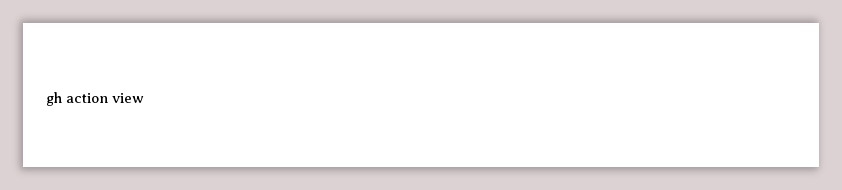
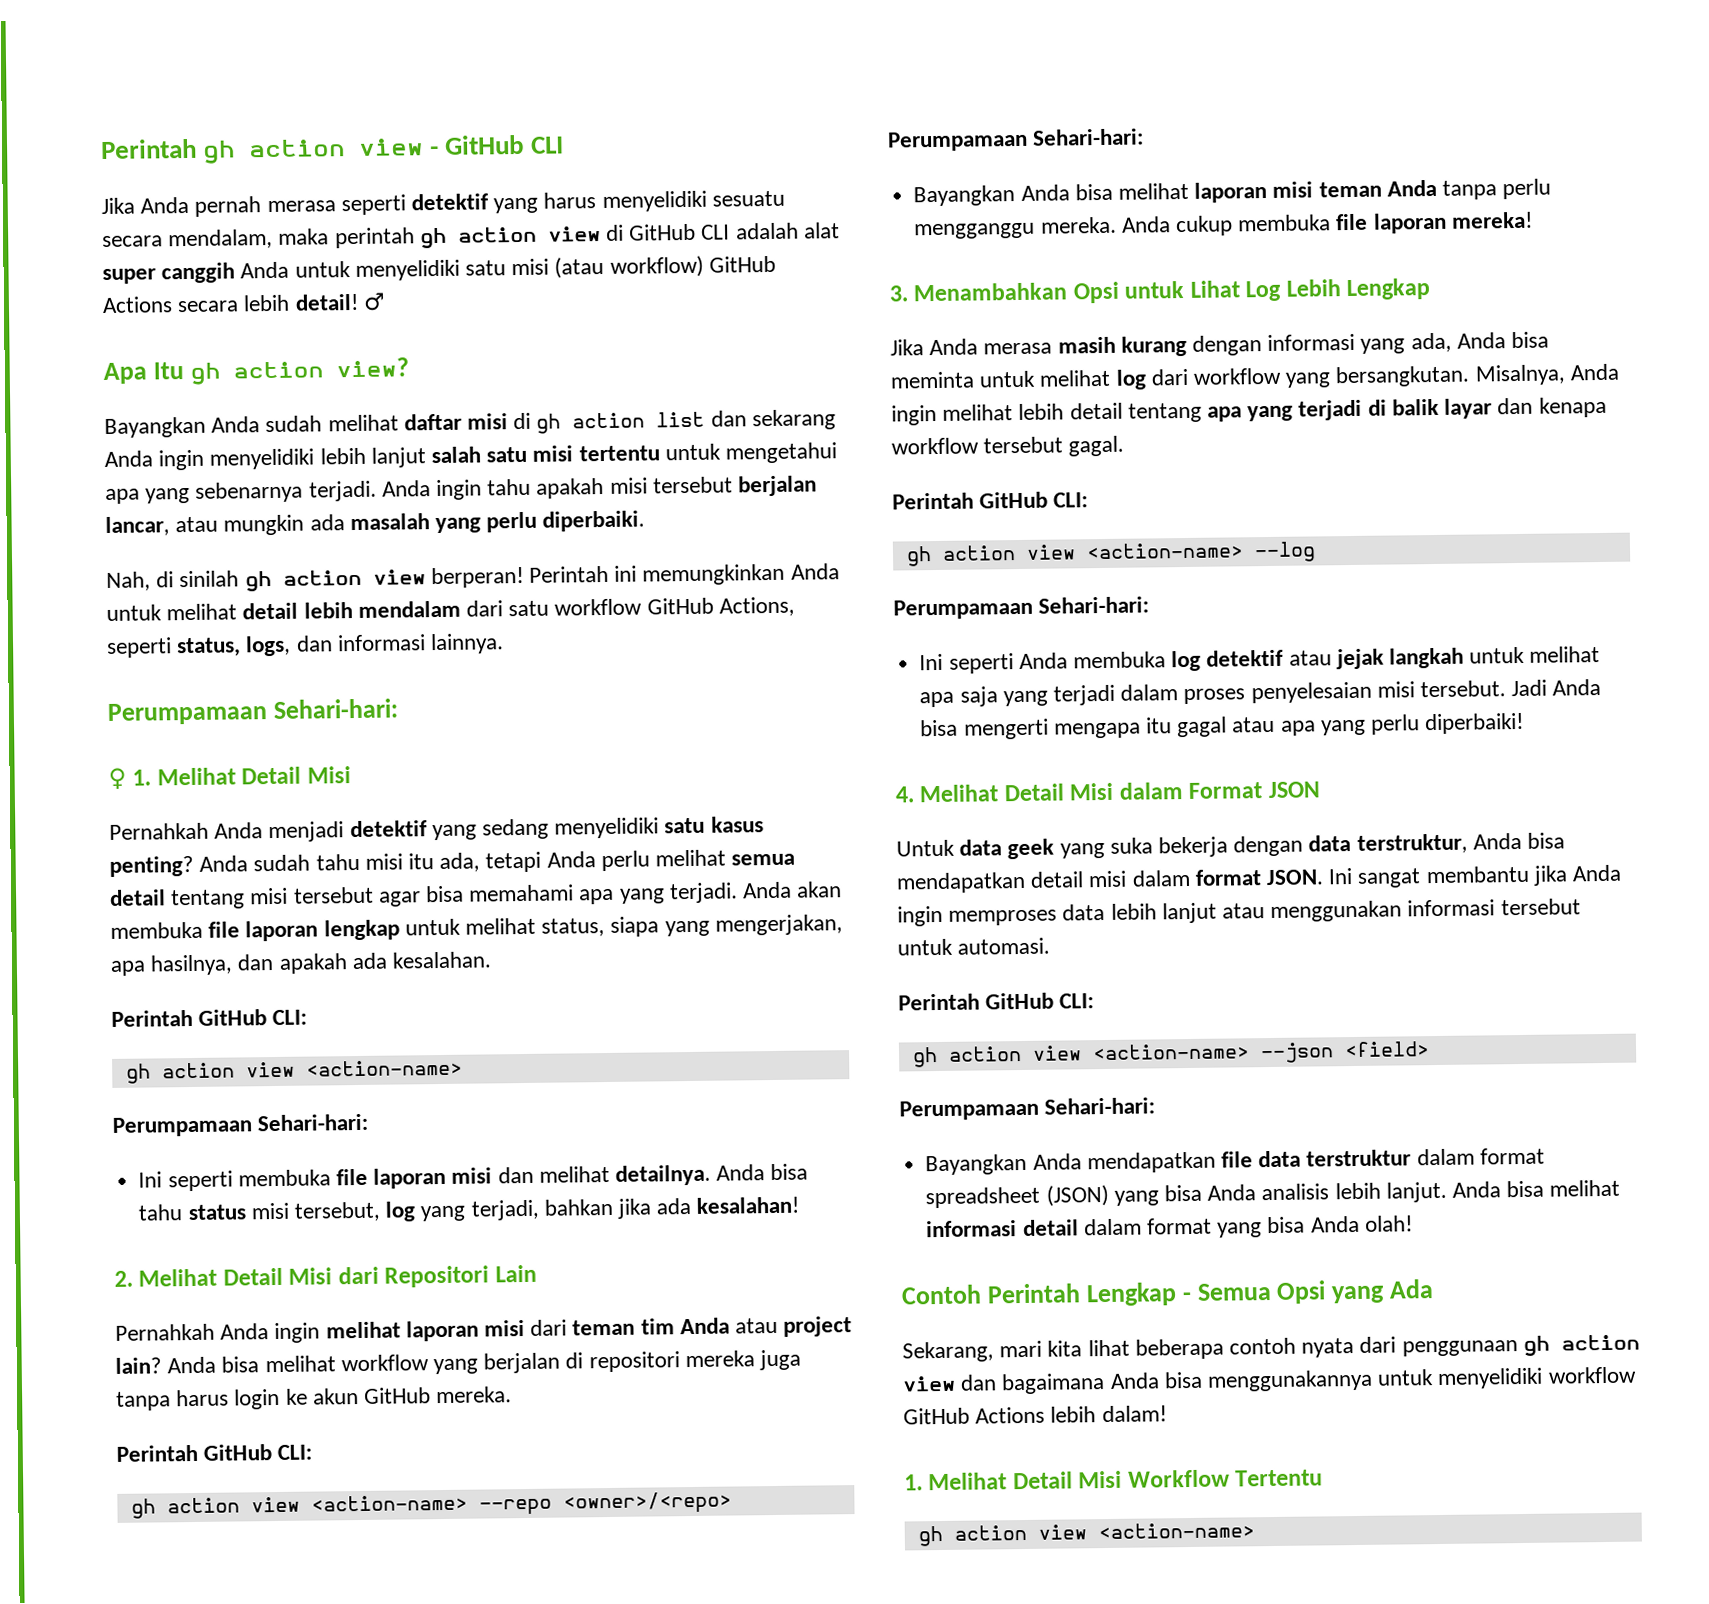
- gh action view
+ Perintah gh action view - GitHub CLI
+ Jika Anda pernah merasa seperti detektif yang harus menyelidiki sesuatu secara mendalam, maka perintah gh action view di GitHub CLI adalah alat super canggih Anda untuk menyelidiki satu misi (atau workflow) GitHub Actions secara lebih detail! ♂
+ Apa Itu gh action view?
+ Bayangkan Anda sudah melihat daftar misi di gh action list dan sekarang Anda ingin menyelidiki lebih lanjut salah satu misi tertentu untuk mengetahui apa yang sebenarnya terjadi. Anda ingin tahu apakah misi tersebut berjalan lancar, atau mungkin ada masalah yang perlu diperbaiki.
+ Nah, di sinilah gh action view berperan! Perintah ini memungkinkan Anda untuk melihat detail lebih mendalam dari satu workflow GitHub Actions, seperti status, logs, dan informasi lainnya.
+ Perumpamaan Sehari-hari:
+ ♀ 1. Melihat Detail Misi
+ Pernahkah Anda menjadi detektif yang sedang menyelidiki satu kasus penting? Anda sudah tahu misi itu ada, tetapi Anda perlu melihat semua detail tentang misi tersebut agar bisa memahami apa yang terjadi. Anda akan membuka file laporan lengkap untuk melihat status, siapa yang mengerjakan, apa hasilnya, dan apakah ada kesalahan.
+ Perintah GitHub CLI:
+ gh action view <action-name>
+ Perumpamaan Sehari-hari:
+ Ini seperti membuka file laporan misi dan melihat detailnya. Anda bisa tahu status misi tersebut, log yang terjadi, bahkan jika ada kesalahan!
+ 2. Melihat Detail Misi dari Repositori Lain
+ Pernahkah Anda ingin melihat laporan misi dari teman tim Anda atau project lain? Anda bisa melihat workflow yang berjalan di repositori mereka juga tanpa harus login ke akun GitHub mereka.
+ Perintah GitHub CLI:
+ gh action view <action-name> --repo <owner>/<repo>
+ Perumpamaan Sehari-hari:
+ Bayangkan Anda bisa melihat laporan misi teman Anda tanpa perlu mengganggu mereka. Anda cukup membuka file laporan mereka!
+ 3. Menambahkan Opsi untuk Lihat Log Lebih Lengkap
+ Jika Anda merasa masih kurang dengan informasi yang ada, Anda bisa meminta untuk melihat log dari workflow yang bersangkutan. Misalnya, Anda ingin melihat lebih detail tentang apa yang terjadi di balik layar dan kenapa workflow tersebut gagal.
+ Perintah GitHub CLI:
+ gh action view <action-name> --log
+ Perumpamaan Sehari-hari:
+ Ini seperti Anda membuka log detektif atau jejak langkah untuk melihat apa saja yang terjadi dalam proses penyelesaian misi tersebut. Jadi Anda bisa mengerti mengapa itu gagal atau apa yang perlu diperbaiki!
+ 4. Melihat Detail Misi dalam Format JSON
+ Untuk data geek yang suka bekerja dengan data terstruktur, Anda bisa mendapatkan detail misi dalam format JSON. Ini sangat membantu jika Anda ingin memproses data lebih lanjut atau menggunakan informasi tersebut untuk automasi.
+ Perintah GitHub CLI:
+ gh action view <action-name> --json <field>
+ Perumpamaan Sehari-hari:
+ Bayangkan Anda mendapatkan file data terstruktur dalam format spreadsheet (JSON) yang bisa Anda analisis lebih lanjut. Anda bisa melihat informasi detail dalam format yang bisa Anda olah!
+ Contoh Perintah Lengkap - Semua Opsi yang Ada
+ Sekarang, mari kita lihat beberapa contoh nyata dari penggunaan gh action view dan bagaimana Anda bisa menggunakannya untuk menyelidiki workflow GitHub Actions lebih dalam!
+ 1. Melihat Detail Misi Workflow Tertentu
+ gh action view <action-name>

